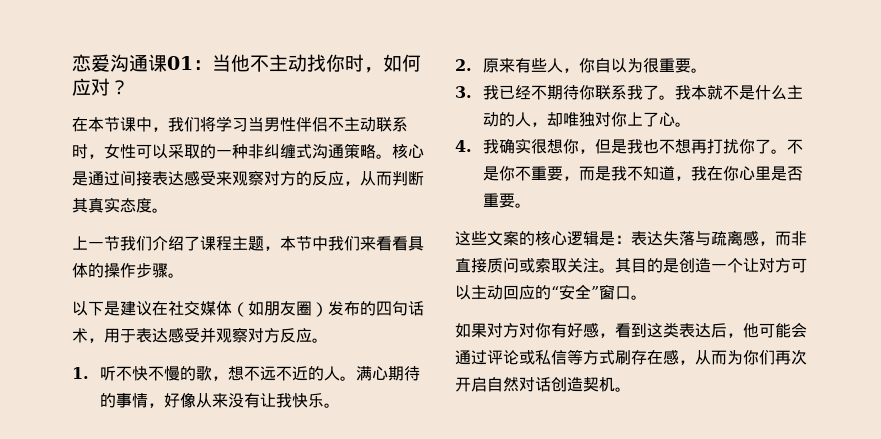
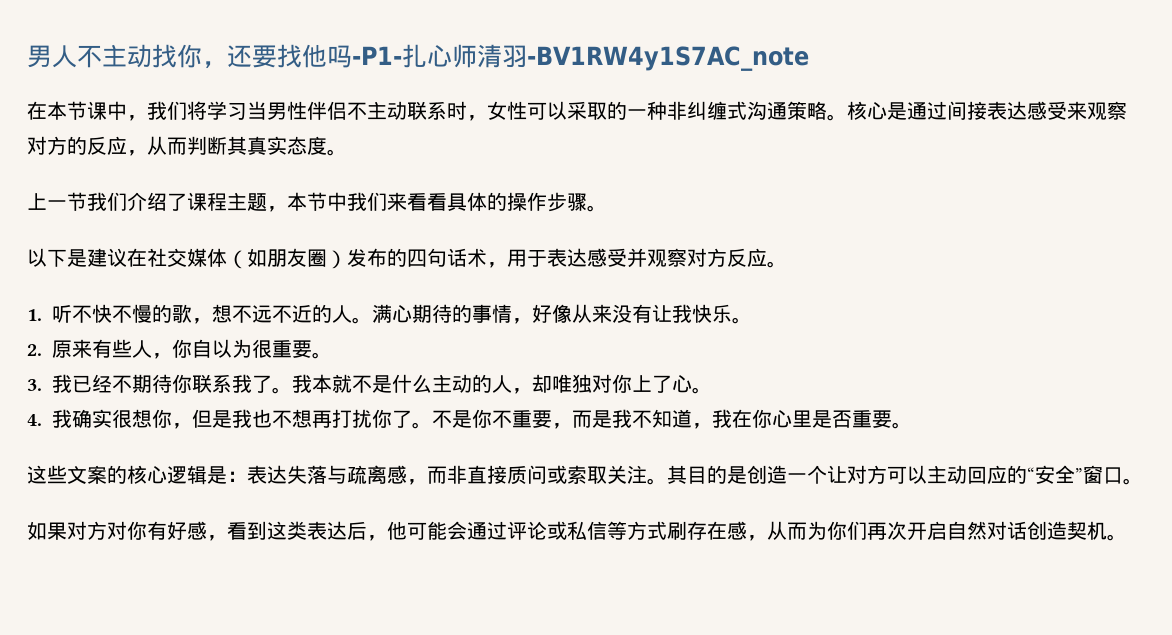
- 恋爱沟通课01：当他不主动找你时，如何应对？
+ 男人不主动找你，还要找他吗-P1-扎心师清羽-BV1RW4y1S7AC_note

